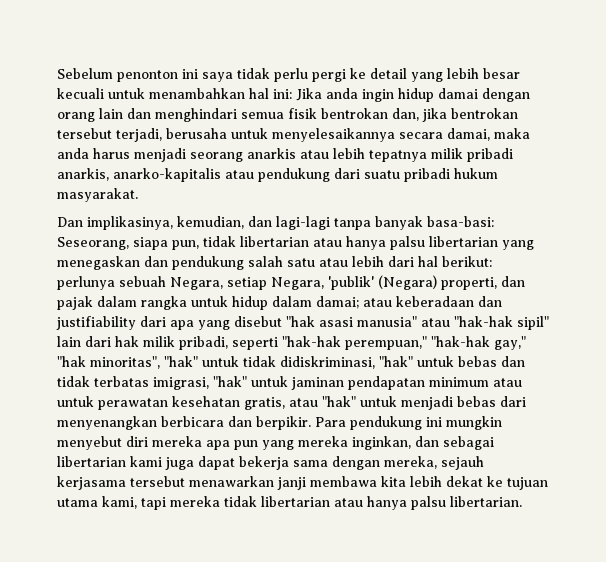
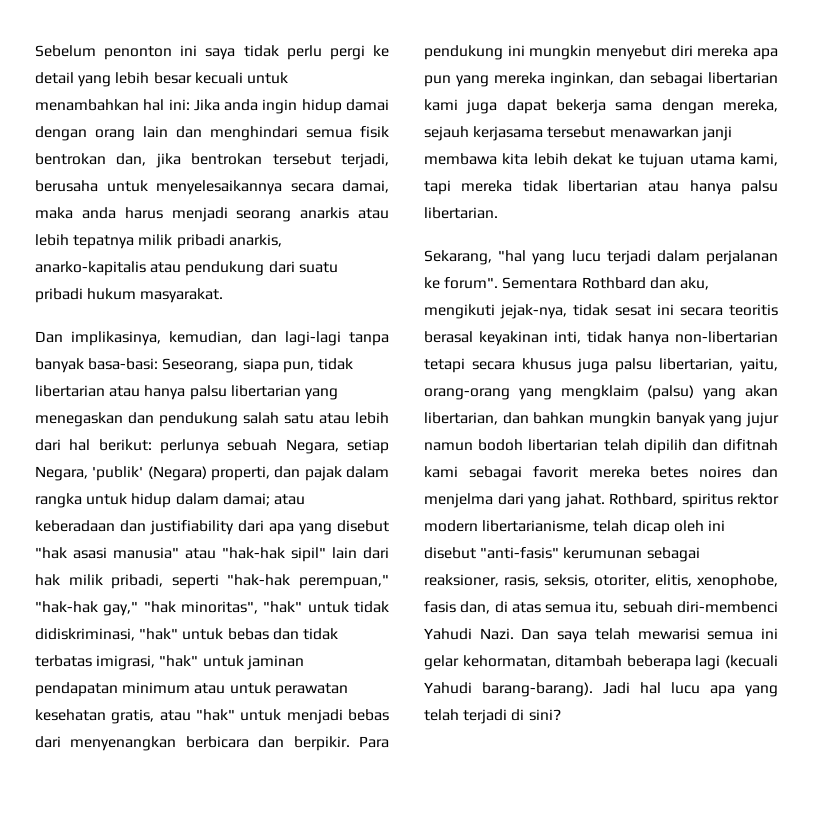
+ Sekarang, "hal yang lucu terjadi dalam perjalanan ke forum". Sementara Rothbard dan aku, mengikuti jejak-nya, tidak sesat ini secara teoritis berasal keyakinan inti, tidak hanya non-libertarian tetapi secara khusus juga palsu libertarian, yaitu, orang-orang yang mengklaim (palsu) yang akan libertarian, dan bahkan mungkin banyak yang jujur namun bodoh libertarian telah dipilih dan difitnah kami sebagai favorit mereka betes noires dan menjelma dari yang jahat. Rothbard, spiritus rektor modern libertarianisme, telah dicap oleh ini disebut "anti-fasis" kerumunan sebagai reaksioner, rasis, seksis, otoriter, elitis, xenophobe, fasis dan, di atas semua itu, sebuah diri-membenci Yahudi Nazi. Dan saya telah mewarisi semua ini gelar kehormatan, ditambah beberapa lagi (kecuali Yahudi barang-barang). Jadi hal lucu apa yang telah terjadi di sini?

